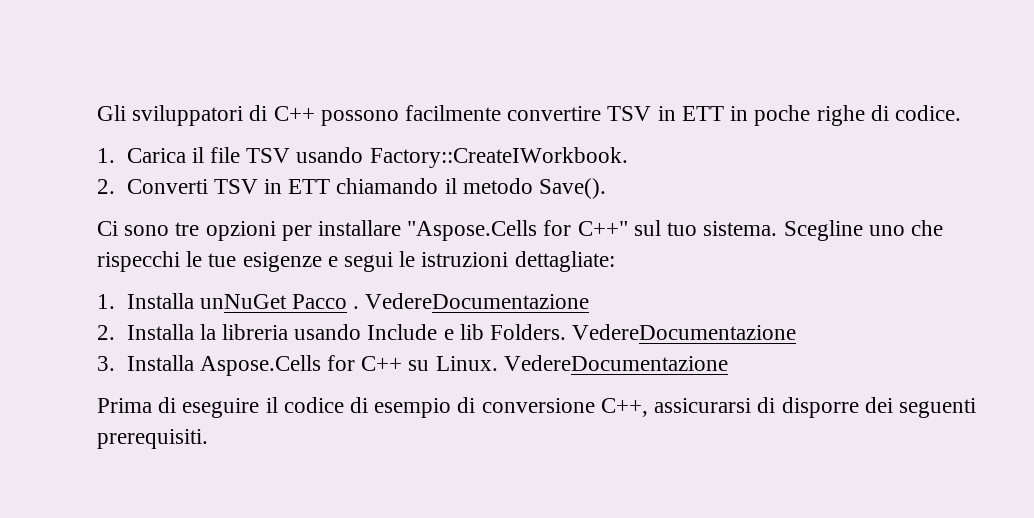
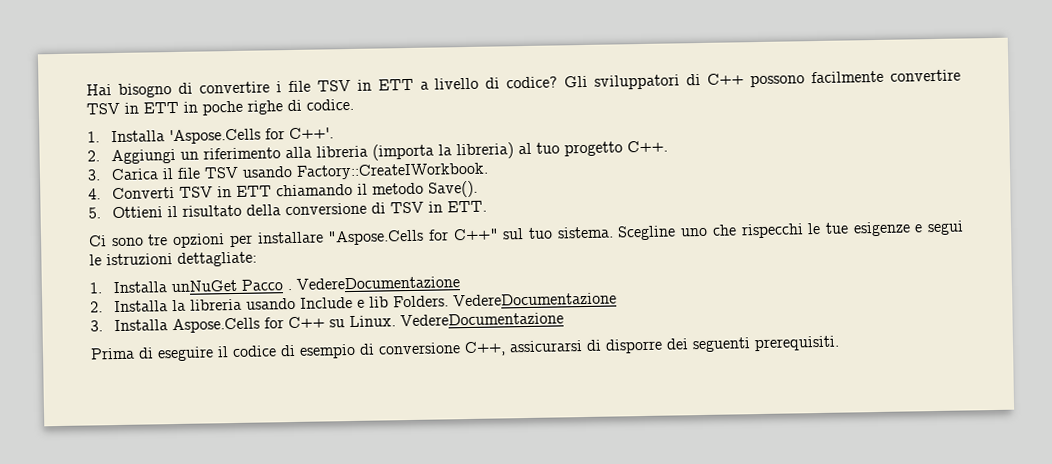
+ Hai bisogno di convertire i file TSV in ETT a livello di codice?
- 1. Carica il file TSV usando Factory::CreateIWorkbook.
+ 1. Installa 'Aspose.Cells for C++'.
+ 2. Aggiungi un riferimento alla libreria (importa la libreria) al tuo progetto C++.
+ 3. Carica il file TSV usando Factory::CreateIWorkbook.
- 2. Converti TSV in ETT chiamando il metodo Save().
+ 4. Converti TSV in ETT chiamando il metodo Save().
+ 5. Ottieni il risultato della conversione di TSV in ETT.

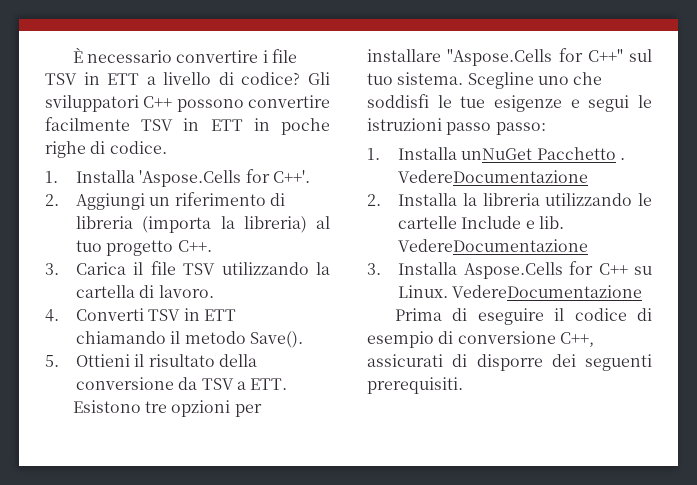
- Hai bisogno di convertire i file TSV in ETT a livello di codice?
+ È necessario convertire i file TSV in ETT a livello di codice?
- Gli sviluppatori di C++ possono facilmente convertire TSV in ETT in poche righe di codice.
+ Gli sviluppatori C++ possono convertire facilmente TSV in ETT in poche righe di codice.
- 2. Aggiungi un riferimento alla libreria (importa la libreria) al tuo progetto C++.
+ 2. Aggiungi un riferimento di libreria (importa la libreria) al tuo progetto C++.
- 3. Carica il file TSV usando Factory::CreateIWorkbook.
+ 3. Carica il file TSV utilizzando la cartella di lavoro.
- 5. Ottieni il risultato della conversione di TSV in ETT.
+ 5. Ottieni il risultato della conversione da TSV a ETT.
- Ci sono tre opzioni per installare "Aspose.Cells for C++" sul tuo sistema.
+ Esistono tre opzioni per installare "Aspose.Cells for C++" sul tuo sistema.
- Scegline uno che rispecchi le tue esigenze e segui le istruzioni dettagliate:
+ Scegline uno che soddisfi le tue esigenze e segui le istruzioni passo passo:
- 1. Installa unNuGet Pacco .
+ 1. Installa unNuGet Pacchetto .
- 2. Installa la libreria usando Include e lib Folders.
+ 2. Installa la libreria utilizzando le cartelle Include e lib.
- Prima di eseguire il codice di esempio di conversione C++, assicurarsi di disporre dei seguenti prerequisiti.
+ Prima di eseguire il codice di esempio di conversione C++, assicurati di disporre dei seguenti prerequisiti.

